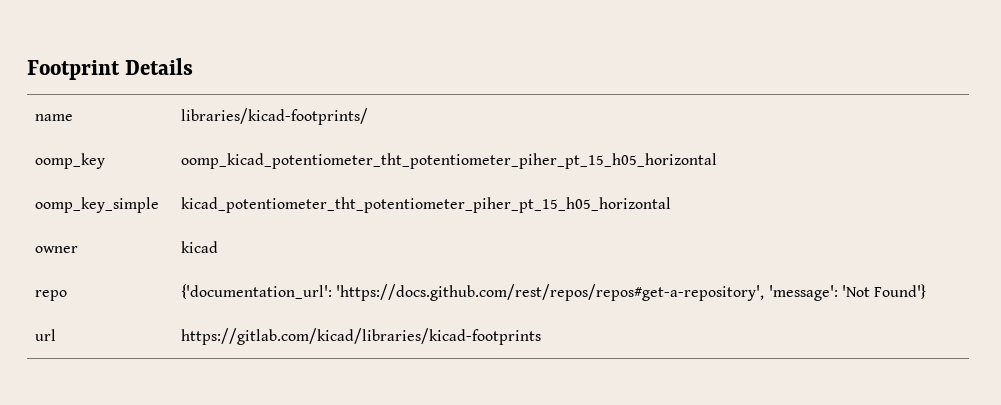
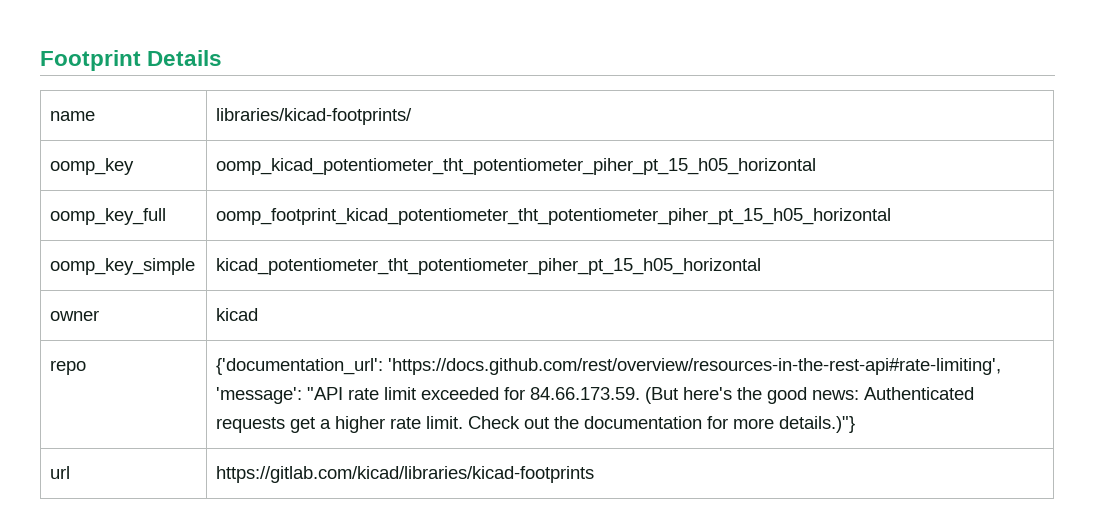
+ oomp_key_full | oomp_footprint_kicad_potentiometer_tht_potentiometer_piher_pt_15_h05_horizontal
- repo | {'documentation_url': 'https://docs.github.com/rest/repos/repos#get-a-repository', 'message': 'Not Found'}
+ repo | {'documentation_url': 'https://docs.github.com/rest/overview/resources-in-the-rest-api#rate-limiting', 'message': "API rate limit exceeded for 84.66.173.59. (But here's the good news: Authenticated requests get a higher rate limit. Check out the documentation for more details.)"}

